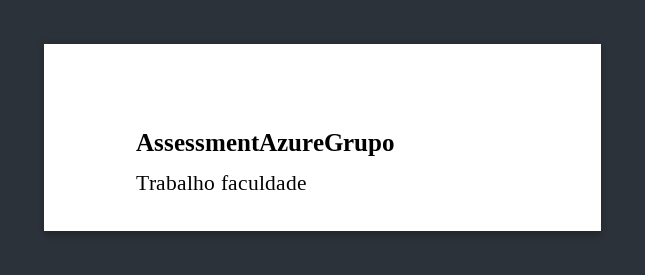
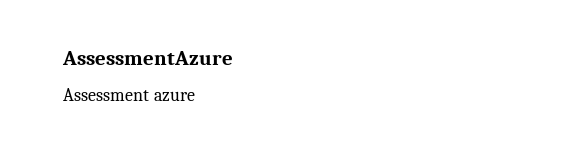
- AssessmentAzureGrupo
- Trabalho faculdade
+ AssessmentAzure
+ Assessment azure

